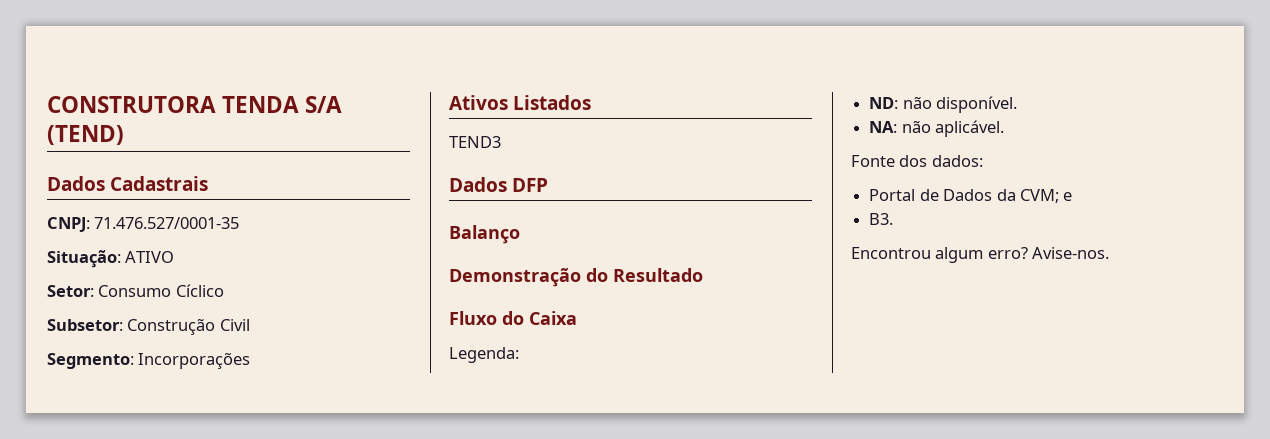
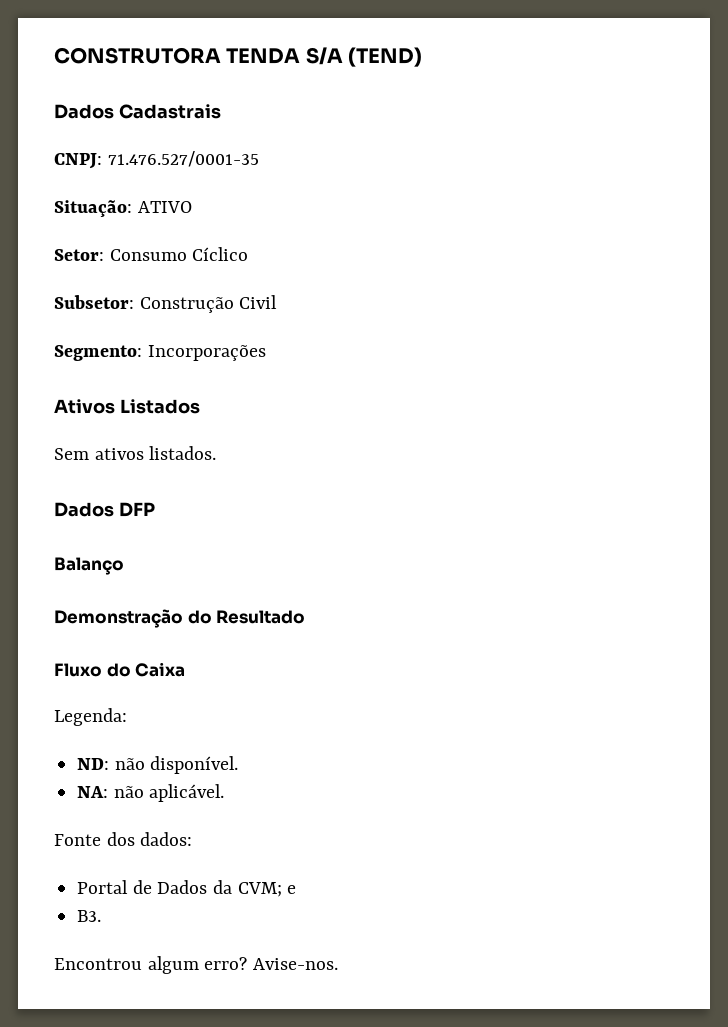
- TEND3
+ Sem ativos listados.

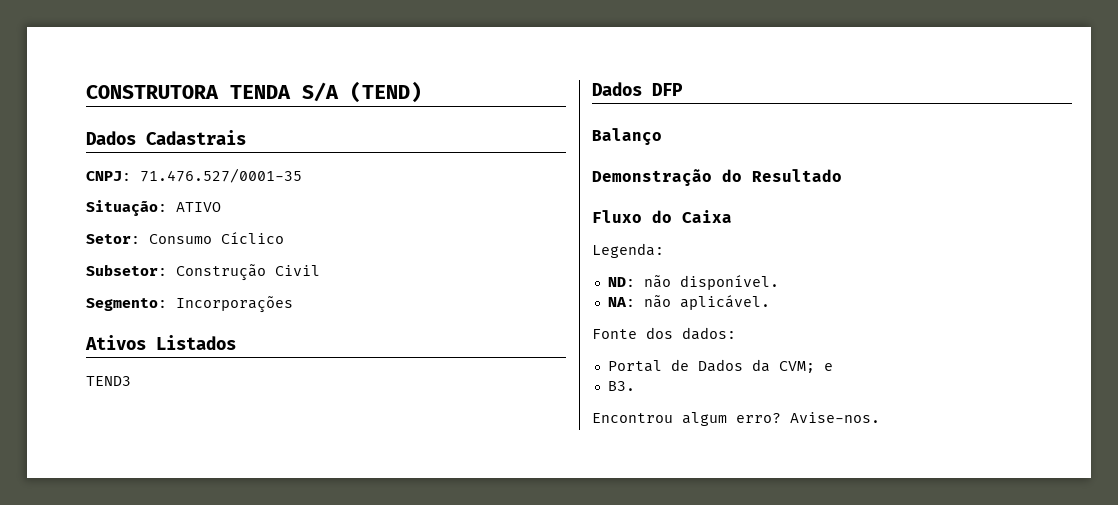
- Sem ativos listados.
+ TEND3

